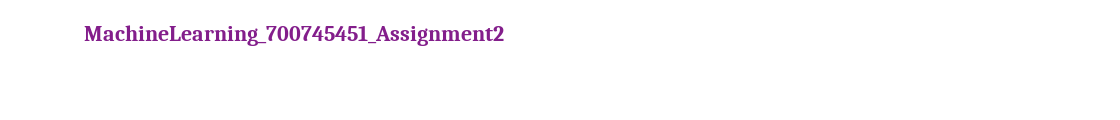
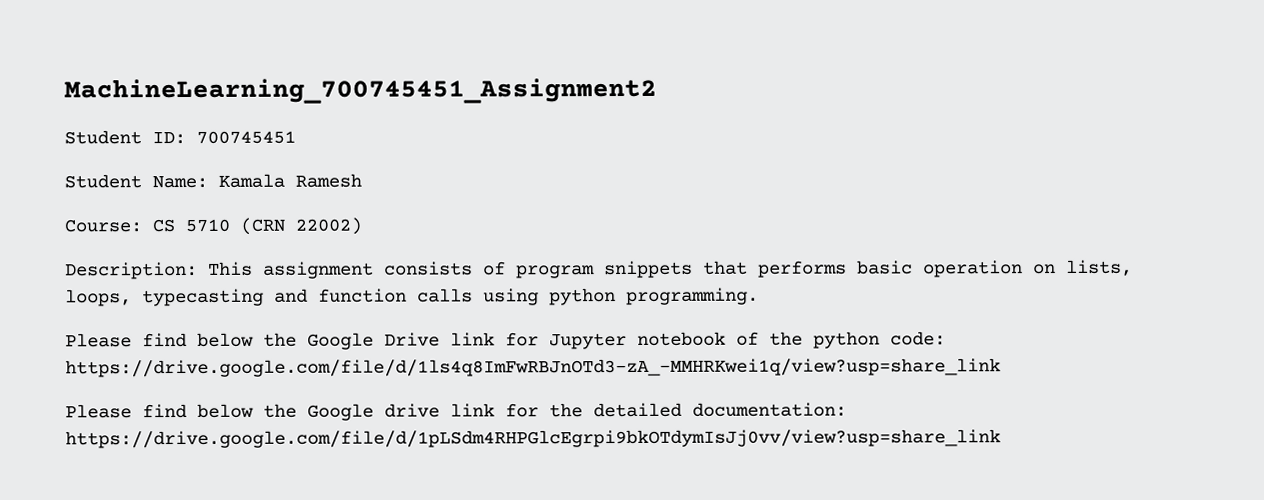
+ Student ID: 700745451
+ Student Name: Kamala Ramesh
+ Course: CS 5710 (CRN 22002)
+ Description: This assignment consists of program snippets that performs basic operation on lists, loops, typecasting and function calls using python programming.
+ Please find below the Google Drive link for Jupyter notebook of the python code: https://drive.google.com/file/d/1ls4q8ImFwRBJnOTd3-zA_-MMHRKwei1q/view?usp=share_link
+ Please find below the Google drive link for the detailed documentation: https://drive.google.com/file/d/1pLSdm4RHPGlcEgrpi9bkOTdymIsJj0vv/view?usp=share_link

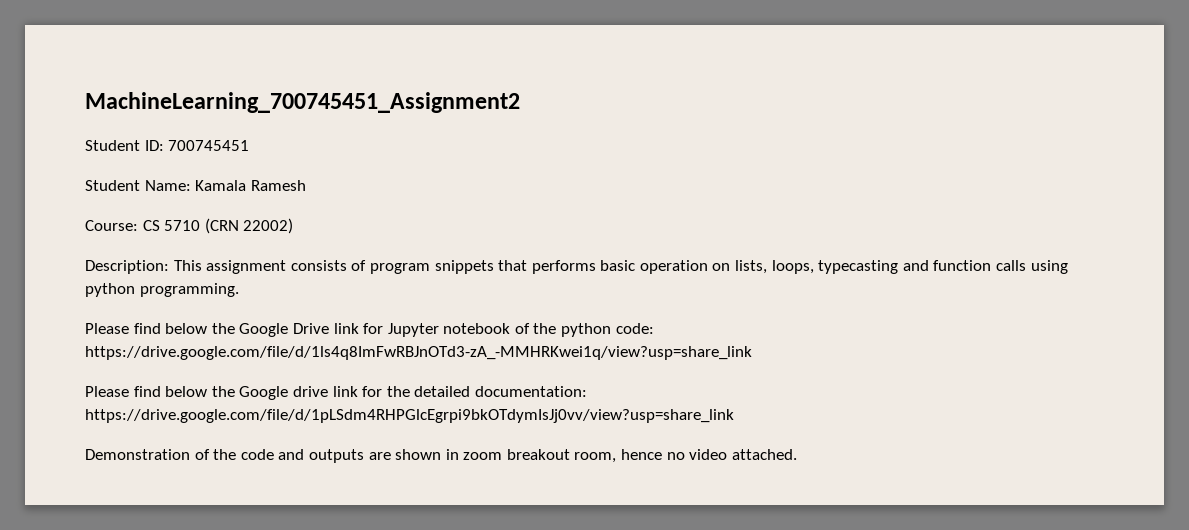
+ Demonstration of the code and outputs are shown in zoom breakout room, hence no video attached.

